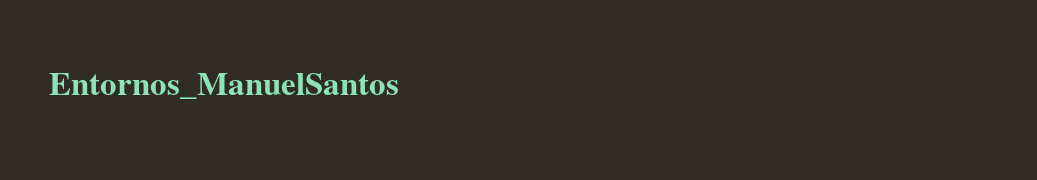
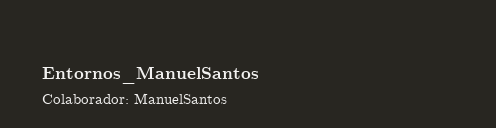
+ Colaborador: ManuelSantos

